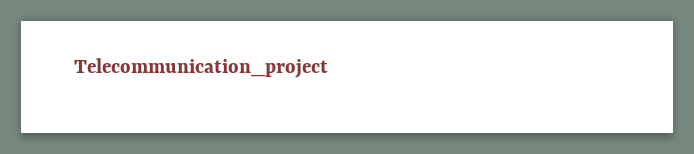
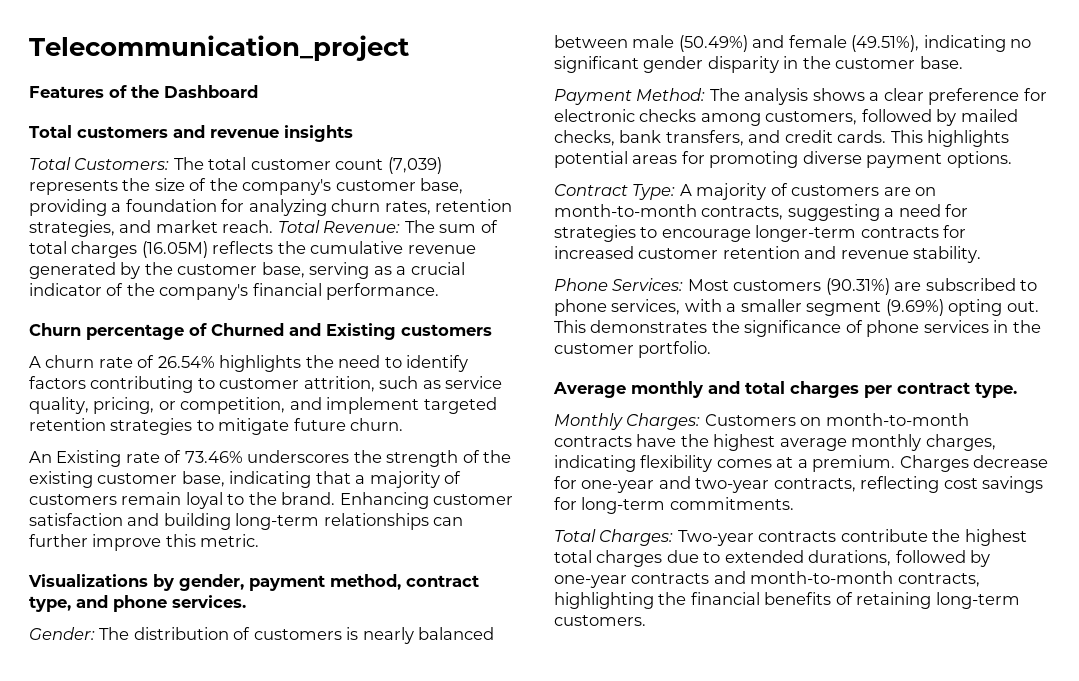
+ Features of the Dashboard
+ Total customers and revenue insights
+ Total Customers: The total customer count (7,039) represents the size of the company's customer base, providing a foundation for analyzing churn rates, retention strategies, and market reach. Total Revenue: The sum of total charges (16.05M) reflects the cumulative revenue generated by the customer base, serving as a crucial indicator of the company's financial performance.
+ Churn percentage of Churned and Existing customers
+ A churn rate of 26.54% highlights the need to identify factors contributing to customer attrition, such as service quality, pricing, or competition, and implement targeted retention strategies to mitigate future churn.
+ An Existing rate of 73.46% underscores the strength of the existing customer base, indicating that a majority of customers remain loyal to the brand. Enhancing customer satisfaction and building long-term relationships can further improve this metric.
+ Visualizations by gender, payment method, contract type, and phone services.
+ Gender: The distribution of customers is nearly balanced between male (50.49%) and female (49.51%), indicating no significant gender disparity in the customer base.
+ Payment Method: The analysis shows a clear preference for electronic checks among customers, followed by mailed checks, bank transfers, and credit cards. This highlights potential areas for promoting diverse payment options.
+ Contract Type: A majority of customers are on month-to-month contracts, suggesting a need for strategies to encourage longer-term contracts for increased customer retention and revenue stability.
+ Phone Services: Most customers (90.31%) are subscribed to phone services, with a smaller segment (9.69%) opting out. This demonstrates the significance of phone services in the customer portfolio.
+ Average monthly and total charges per contract type.
+ Monthly Charges: Customers on month-to-month contracts have the highest average monthly charges, indicating flexibility comes at a premium. Charges decrease for one-year and two-year contracts, reflecting cost savings for long-term commitments.
+ Total Charges: Two-year contracts contribute the highest total charges due to extended durations, followed by one-year contracts and month-to-month contracts, highlighting the financial benefits of retaining long-term customers.

